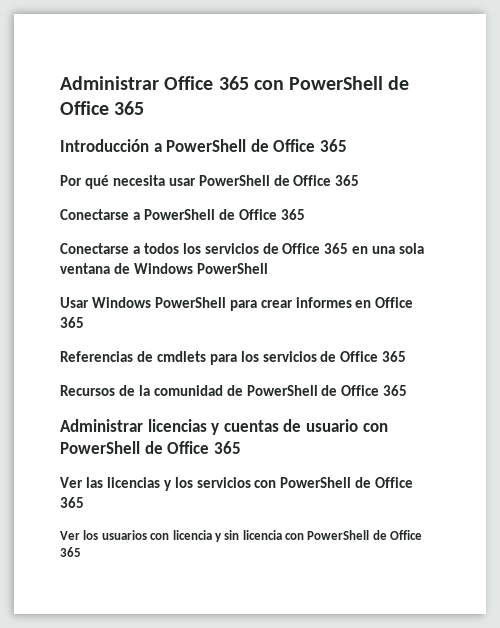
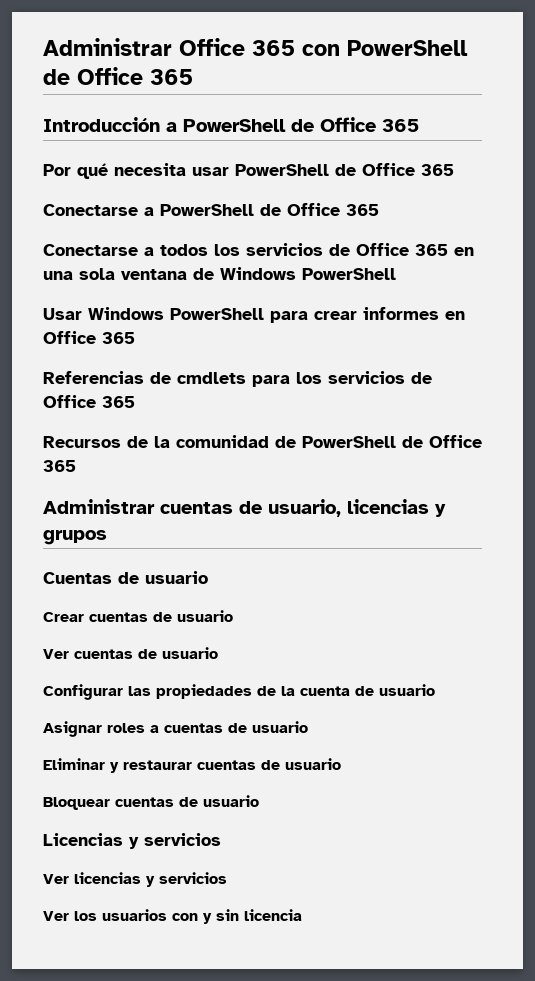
- Administrar licencias y cuentas de usuario con PowerShell de Office 365
- Ver las licencias y los servicios con PowerShell de Office 365
+ Administrar cuentas de usuario, licencias y grupos
+ Cuentas de usuario
+ Crear cuentas de usuario
+ Ver cuentas de usuario
+ Configurar las propiedades de la cuenta de usuario
+ Asignar roles a cuentas de usuario
+ Eliminar y restaurar cuentas de usuario
+ Bloquear cuentas de usuario
+ Licencias y servicios
+ Ver licencias y servicios
- Ver los usuarios con licencia y sin licencia con PowerShell de Office 365
+ Ver los usuarios con y sin licencia

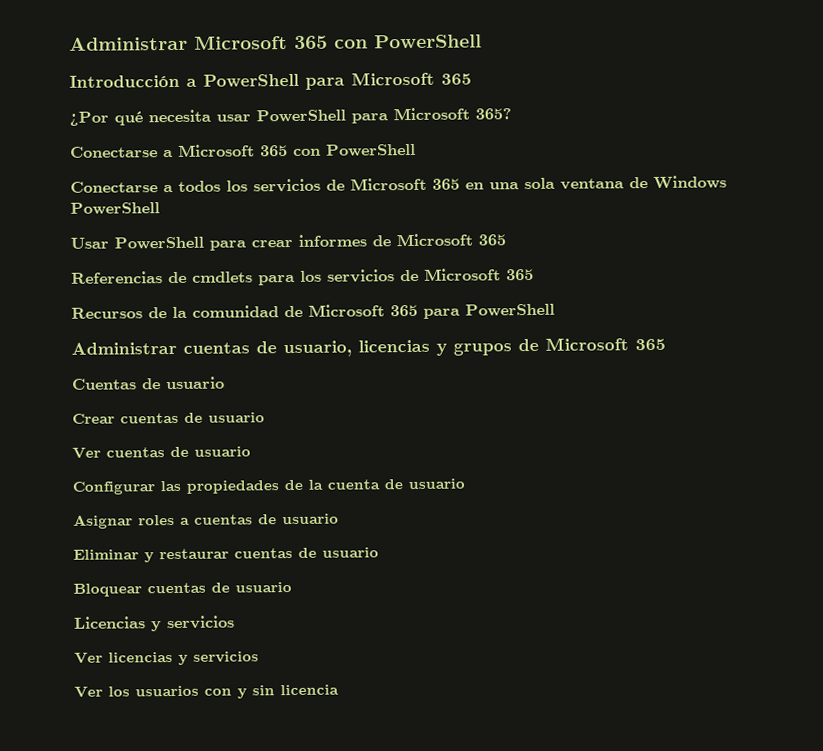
- Administrar Office 365 con PowerShell de Office 365
+ Administrar Microsoft 365 con PowerShell
- Introducción a PowerShell de Office 365
- Por qué necesita usar PowerShell de Office 365
- Conectarse a PowerShell de Office 365
+ Introducción a PowerShell para Microsoft 365
+ ¿Por qué necesita usar PowerShell para Microsoft 365?
+ Conectarse a Microsoft 365 con PowerShell
- Conectarse a todos los servicios de Office 365 en una sola ventana de Windows PowerShell
+ Conectarse a todos los servicios de Microsoft 365 en una sola ventana de Windows PowerShell
- Usar Windows PowerShell para crear informes en Office 365
+ Usar PowerShell para crear informes de Microsoft 365
- Referencias de cmdlets para los servicios de Office 365
+ Referencias de cmdlets para los servicios de Microsoft 365
- Recursos de la comunidad de PowerShell de Office 365
+ Recursos de la comunidad de Microsoft 365 para PowerShell
- Administrar cuentas de usuario, licencias y grupos
+ Administrar cuentas de usuario, licencias y grupos de Microsoft 365

